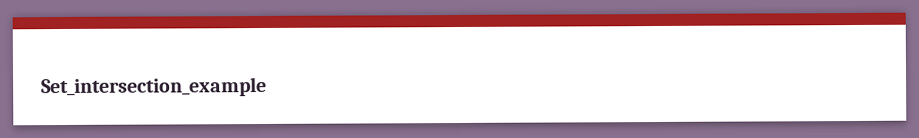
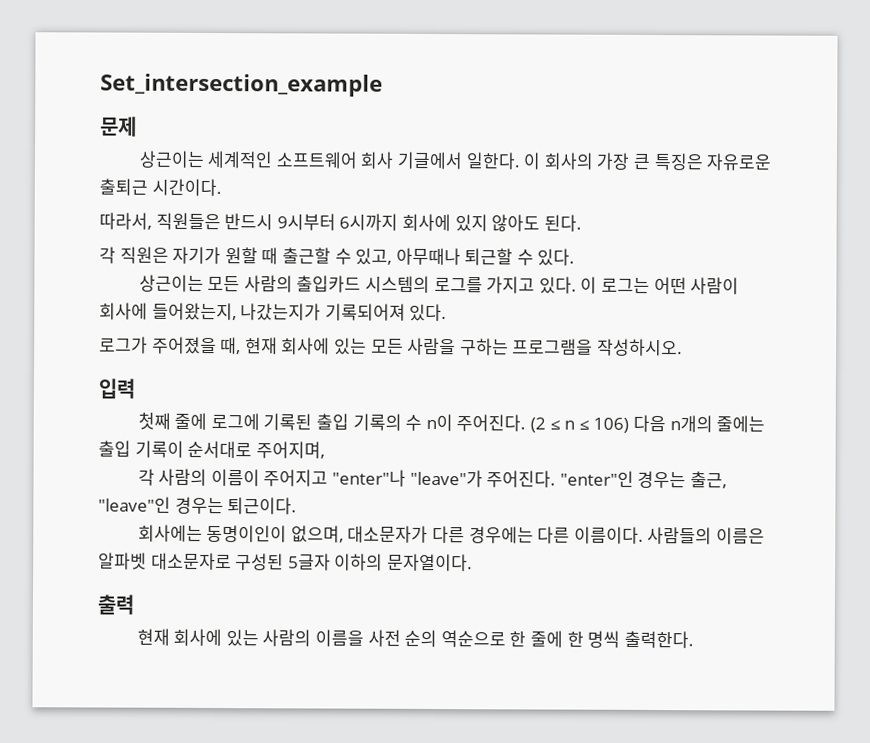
+ 문제
+ 상근이는 세계적인 소프트웨어 회사 기글에서 일한다. 이 회사의 가장 큰 특징은 자유로운 출퇴근 시간이다.
+ 따라서, 직원들은 반드시 9시부터 6시까지 회사에 있지 않아도 된다.
+ 각 직원은 자기가 원할 때 출근할 수 있고, 아무때나 퇴근할 수 있다.
+ 상근이는 모든 사람의 출입카드 시스템의 로그를 가지고 있다. 이 로그는 어떤 사람이 회사에 들어왔는지, 나갔는지가 기록되어져 있다.
+ 로그가 주어졌을 때, 현재 회사에 있는 모든 사람을 구하는 프로그램을 작성하시오.
+ 입력
+ 첫째 줄에 로그에 기록된 출입 기록의 수 n이 주어진다. (2 ≤ n ≤ 106) 다음 n개의 줄에는 출입 기록이 순서대로 주어지며,
+ 각 사람의 이름이 주어지고 "enter"나 "leave"가 주어진다. "enter"인 경우는 출근, "leave"인 경우는 퇴근이다.
+ 회사에는 동명이인이 없으며, 대소문자가 다른 경우에는 다른 이름이다. 사람들의 이름은 알파벳 대소문자로 구성된 5글자 이하의 문자열이다.
+ 출력
+ 현재 회사에 있는 사람의 이름을 사전 순의 역순으로 한 줄에 한 명씩 출력한다.

